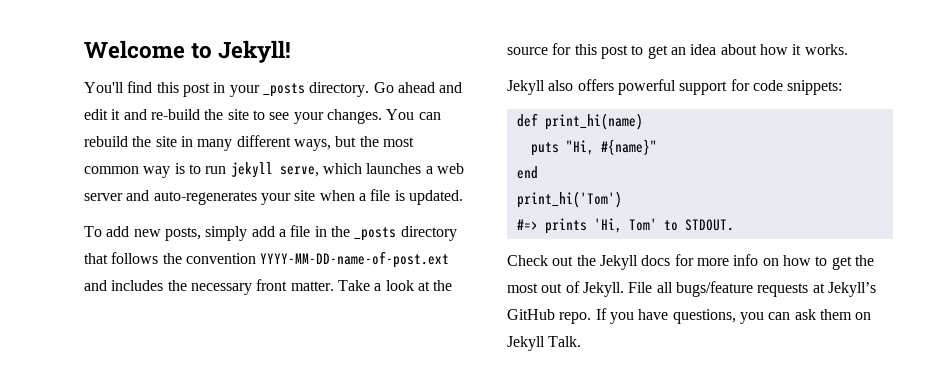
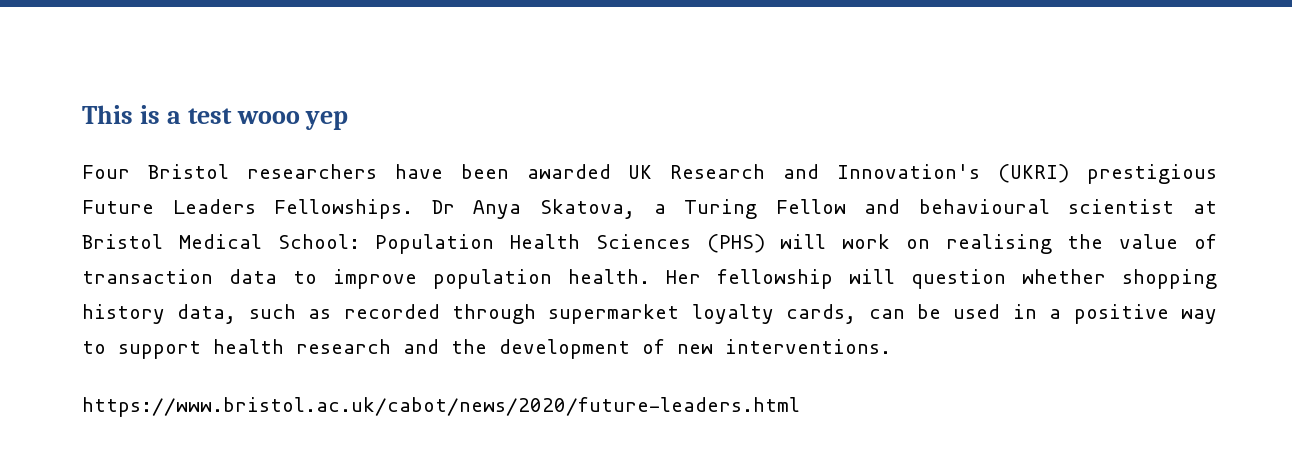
- Welcome to Jekyll!
- You'll find this post in your _posts directory. Go ahead and edit it and re-build the site to see your changes. You can rebuild the site in many different ways, but the most common way is to run jekyll serve, which launches a web server and auto-regenerates your site when a file is updated.
- To add new posts, simply add a file in the _posts directory that follows the convention YYYY-MM-DD-name-of-post.ext and includes the necessary front matter. Take a look at the source for this post to get an idea about how it works.
- Jekyll also offers powerful support for code snippets:
- def print_hi(name)
- puts "Hi, #{name}"
- end
- print_hi('Tom')
- #=> prints 'Hi, Tom' to STDOUT.
- Check out the Jekyll docs for more info on how to get the most out of Jekyll. File all bugs/feature requests at Jekyll’s GitHub repo. If you have questions, you can ask them on Jekyll Talk.
+ This is a test wooo yep
+ Four Bristol researchers have been awarded UK Research and Innovation's (UKRI) prestigious Future Leaders Fellowships. Dr Anya Skatova, a Turing Fellow and behavioural scientist at Bristol Medical School: Population Health Sciences (PHS) will work on realising the value of transaction data to improve population health. Her fellowship will question whether shopping history data, such as recorded through supermarket loyalty cards, can be used in a positive way to support health research and the development of new interventions.
+ https://www.bristol.ac.uk/cabot/news/2020/future-leaders.html

